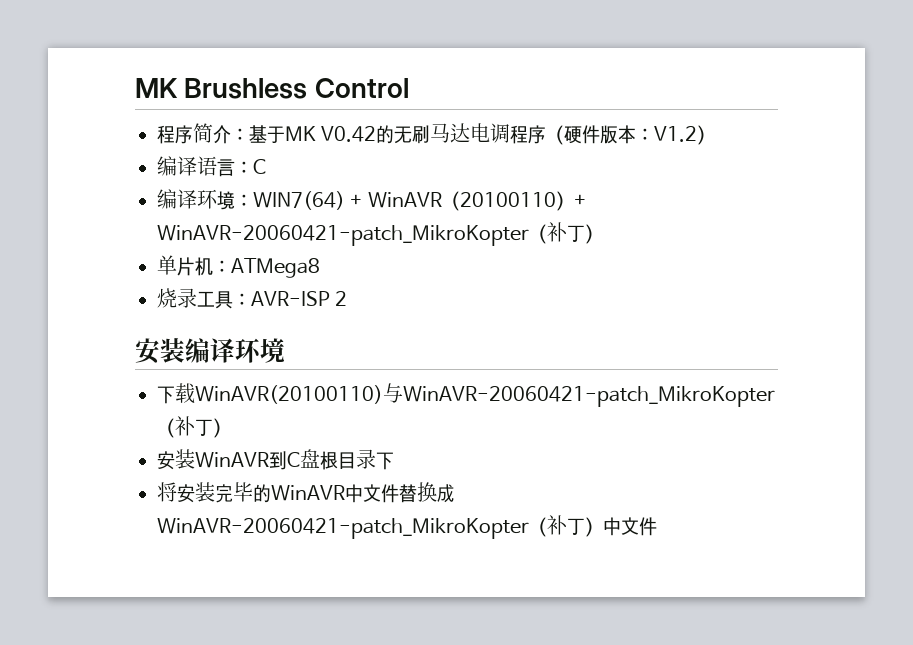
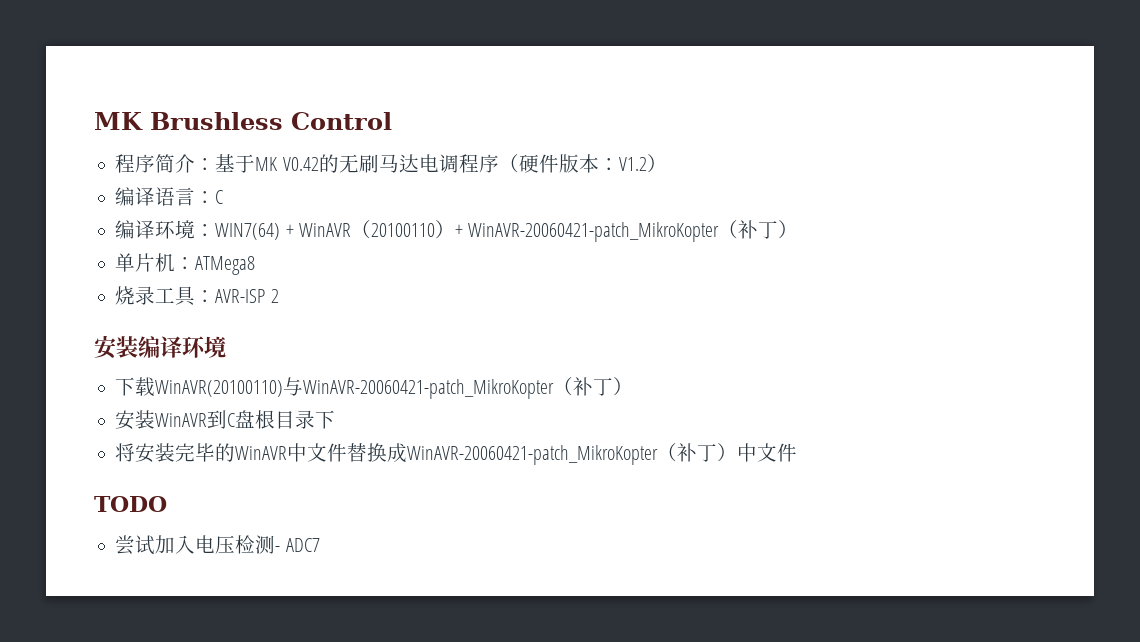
+ TODO
+ 尝试加入电压检测- ADC7

